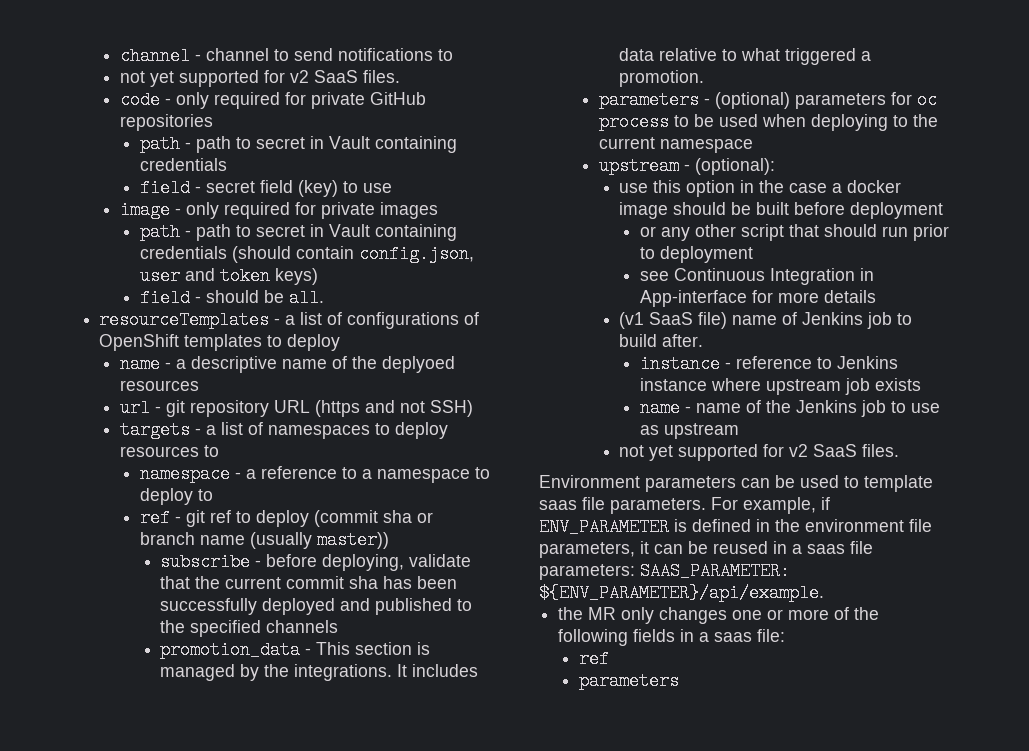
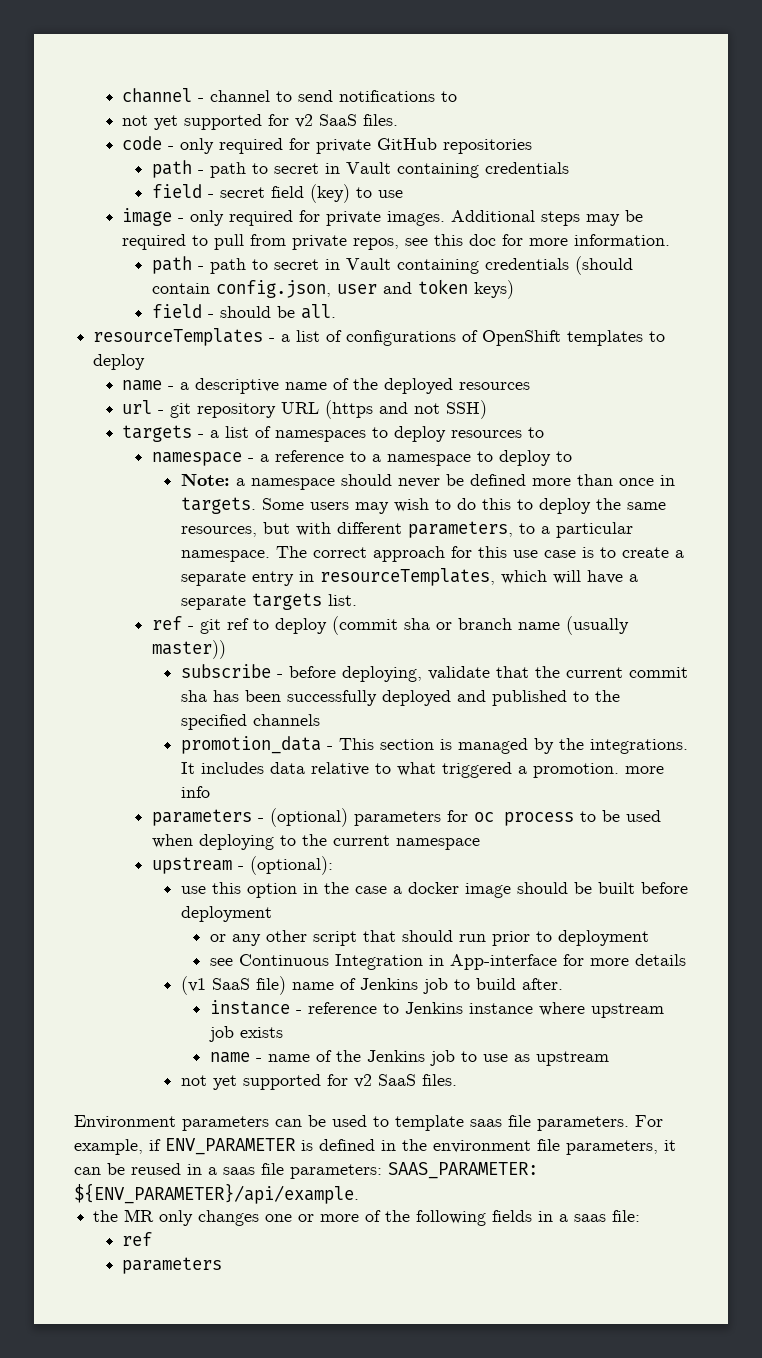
- image - only required for private images
+ image - only required for private images. Additional steps may be required to pull from private repos, see this doc for more information.
- name - a descriptive name of the deplyoed resources
+ name - a descriptive name of the deployed resources
+ Note: a namespace should never be defined more than once in targets. Some users may wish to do this to deploy the same resources, but with different parameters, to a particular namespace. The correct approach for this use case is to create a separate entry in resourceTemplates, which will have a separate targets list.
- It includes data relative to what triggered a promotion.
+ It includes data relative to what triggered a promotion. more info

